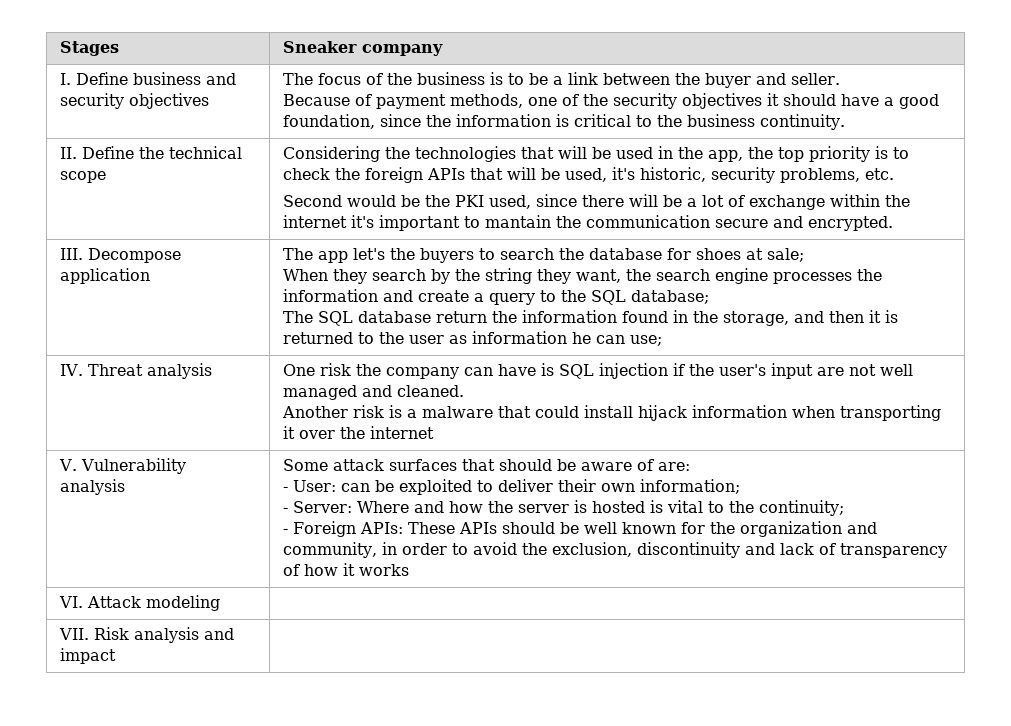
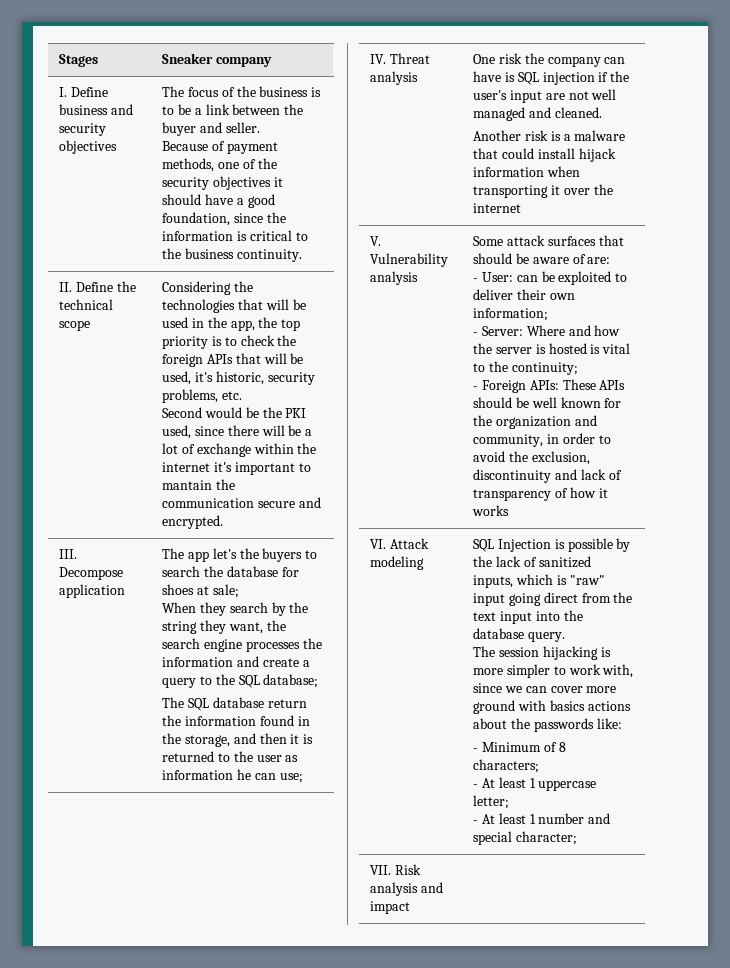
+ SQL Injection is possible by the lack of sanitized inputs, which is "raw" input going direct from the text input into the database query.
+ The session hijacking is more simpler to work with, since we can cover more ground with basics actions about the passwords like:
+ - Minimum of 8 characters;
+ - At least 1 uppercase letter;
+ - At least 1 number and special character;

